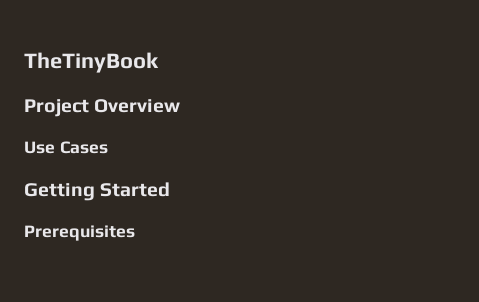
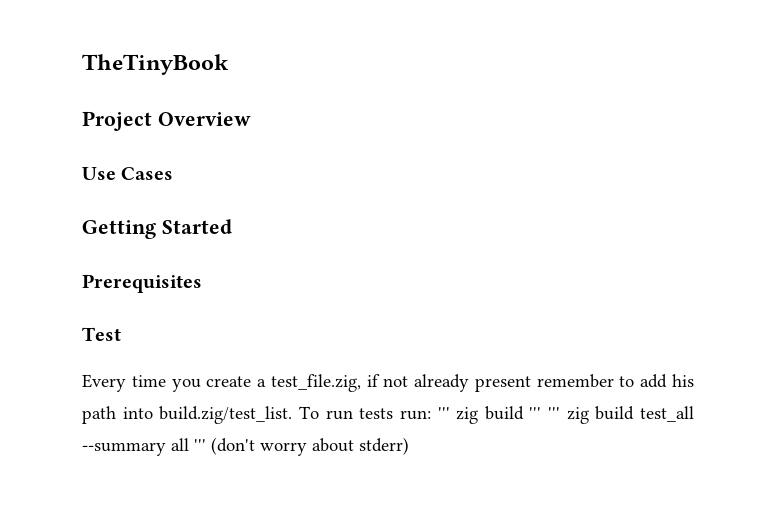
+ Test
+ Every time you create a test_file.zig, if not already present remember to add his path into build.zig/test_list. To run tests run: ''' zig build ''' ''' zig build test_all --summary all ''' (don't worry about stderr)

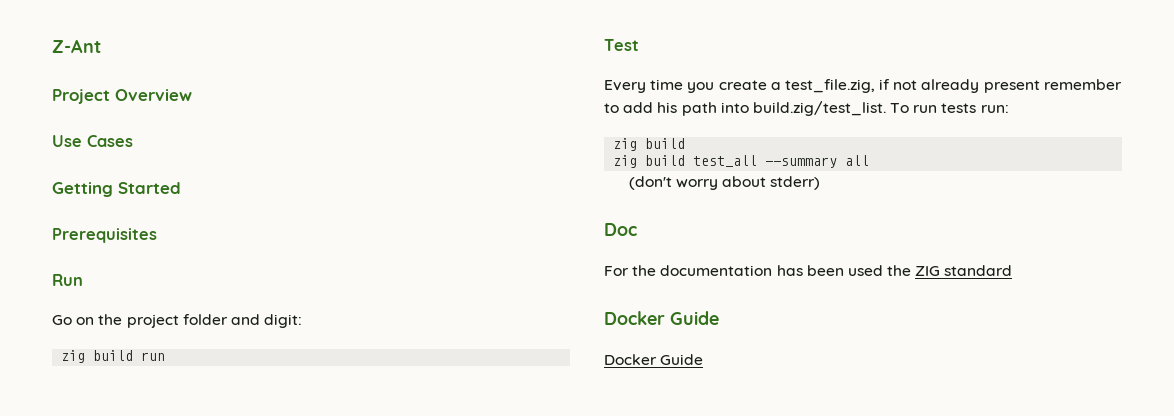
- TheTinyBook
+ Z-Ant
+ Run
+ Go on the project folder and digit:
+ zig build run
- Every time you create a test_file.zig, if not already present remember to add his path into build.zig/test_list. To run tests run: ''' zig build ''' ''' zig build test_all --summary all ''' (don't worry about stderr)
+ Every time you create a test_file.zig, if not already present remember to add his path into build.zig/test_list. To run tests run:
+ zig build
+ zig build test_all --summary all
+ (don't worry about stderr)
+ Doc
+ For the documentation has been used the ZIG standard
+ Docker Guide
+ Docker Guide

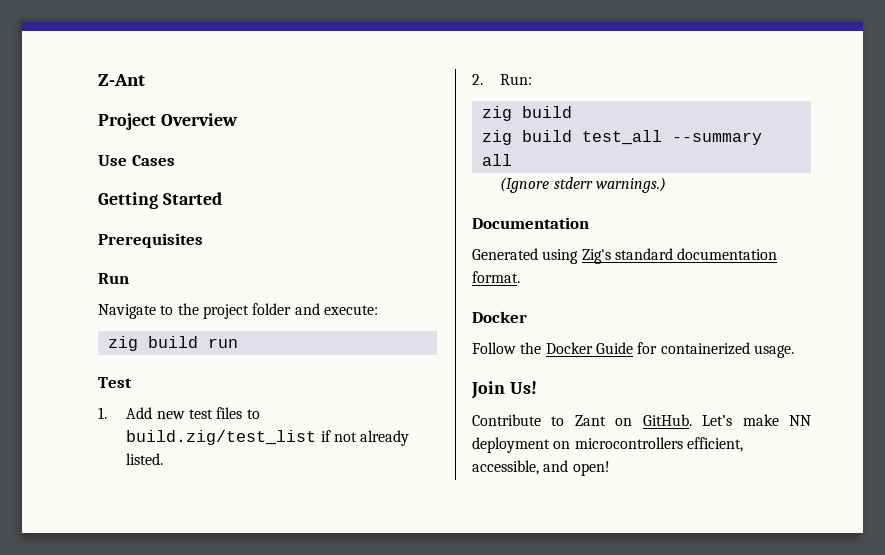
- Go on the project folder and digit:
+ Navigate to the project folder and execute:
- Every time you create a test_file.zig, if not already present remember to add his path into build.zig/test_list. To run tests run:
+ 1. Add new test files to build.zig/test_list if not already listed.
+ 2. Run:
- (don't worry about stderr)
- Doc
- For the documentation has been used the ZIG standard
- Docker Guide
- Docker Guide
+ (Ignore stderr warnings.)
+ Documentation
+ Generated using Zig's standard documentation format.
+ Docker
+ Follow the Docker Guide for containerized usage.
+ Join Us!
+ Contribute to Zant on GitHub. Let’s make NN deployment on microcontrollers efficient, accessible, and open!

